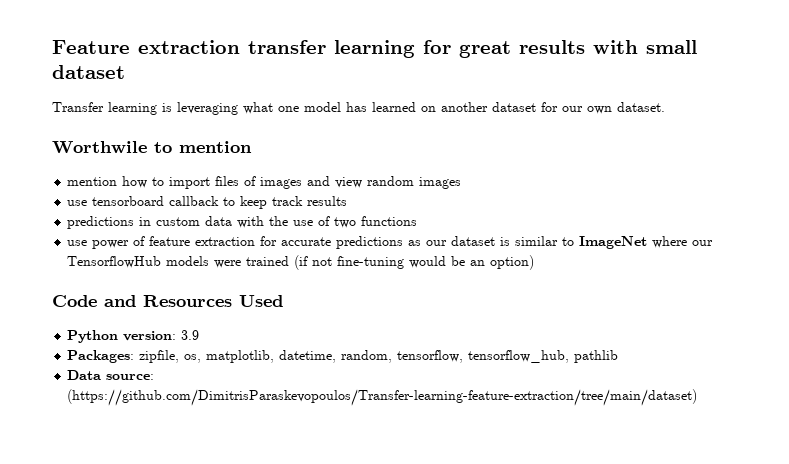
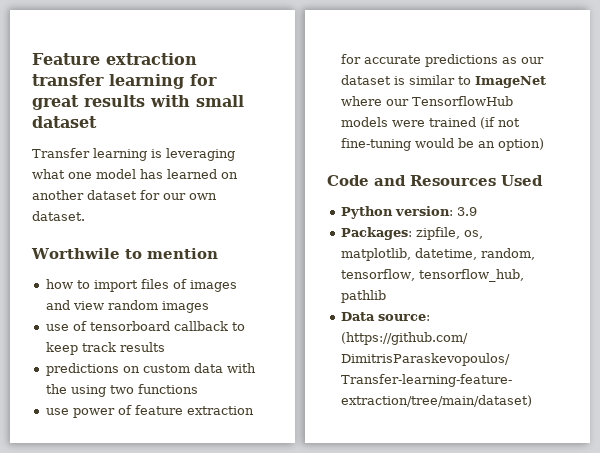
- mention how to import files of images and view random images
+ how to import files of images and view random images
- use tensorboard callback to keep track results
+ use of tensorboard callback to keep track results
- predictions in custom data with the use of two functions
+ predictions on custom data with the using two functions

